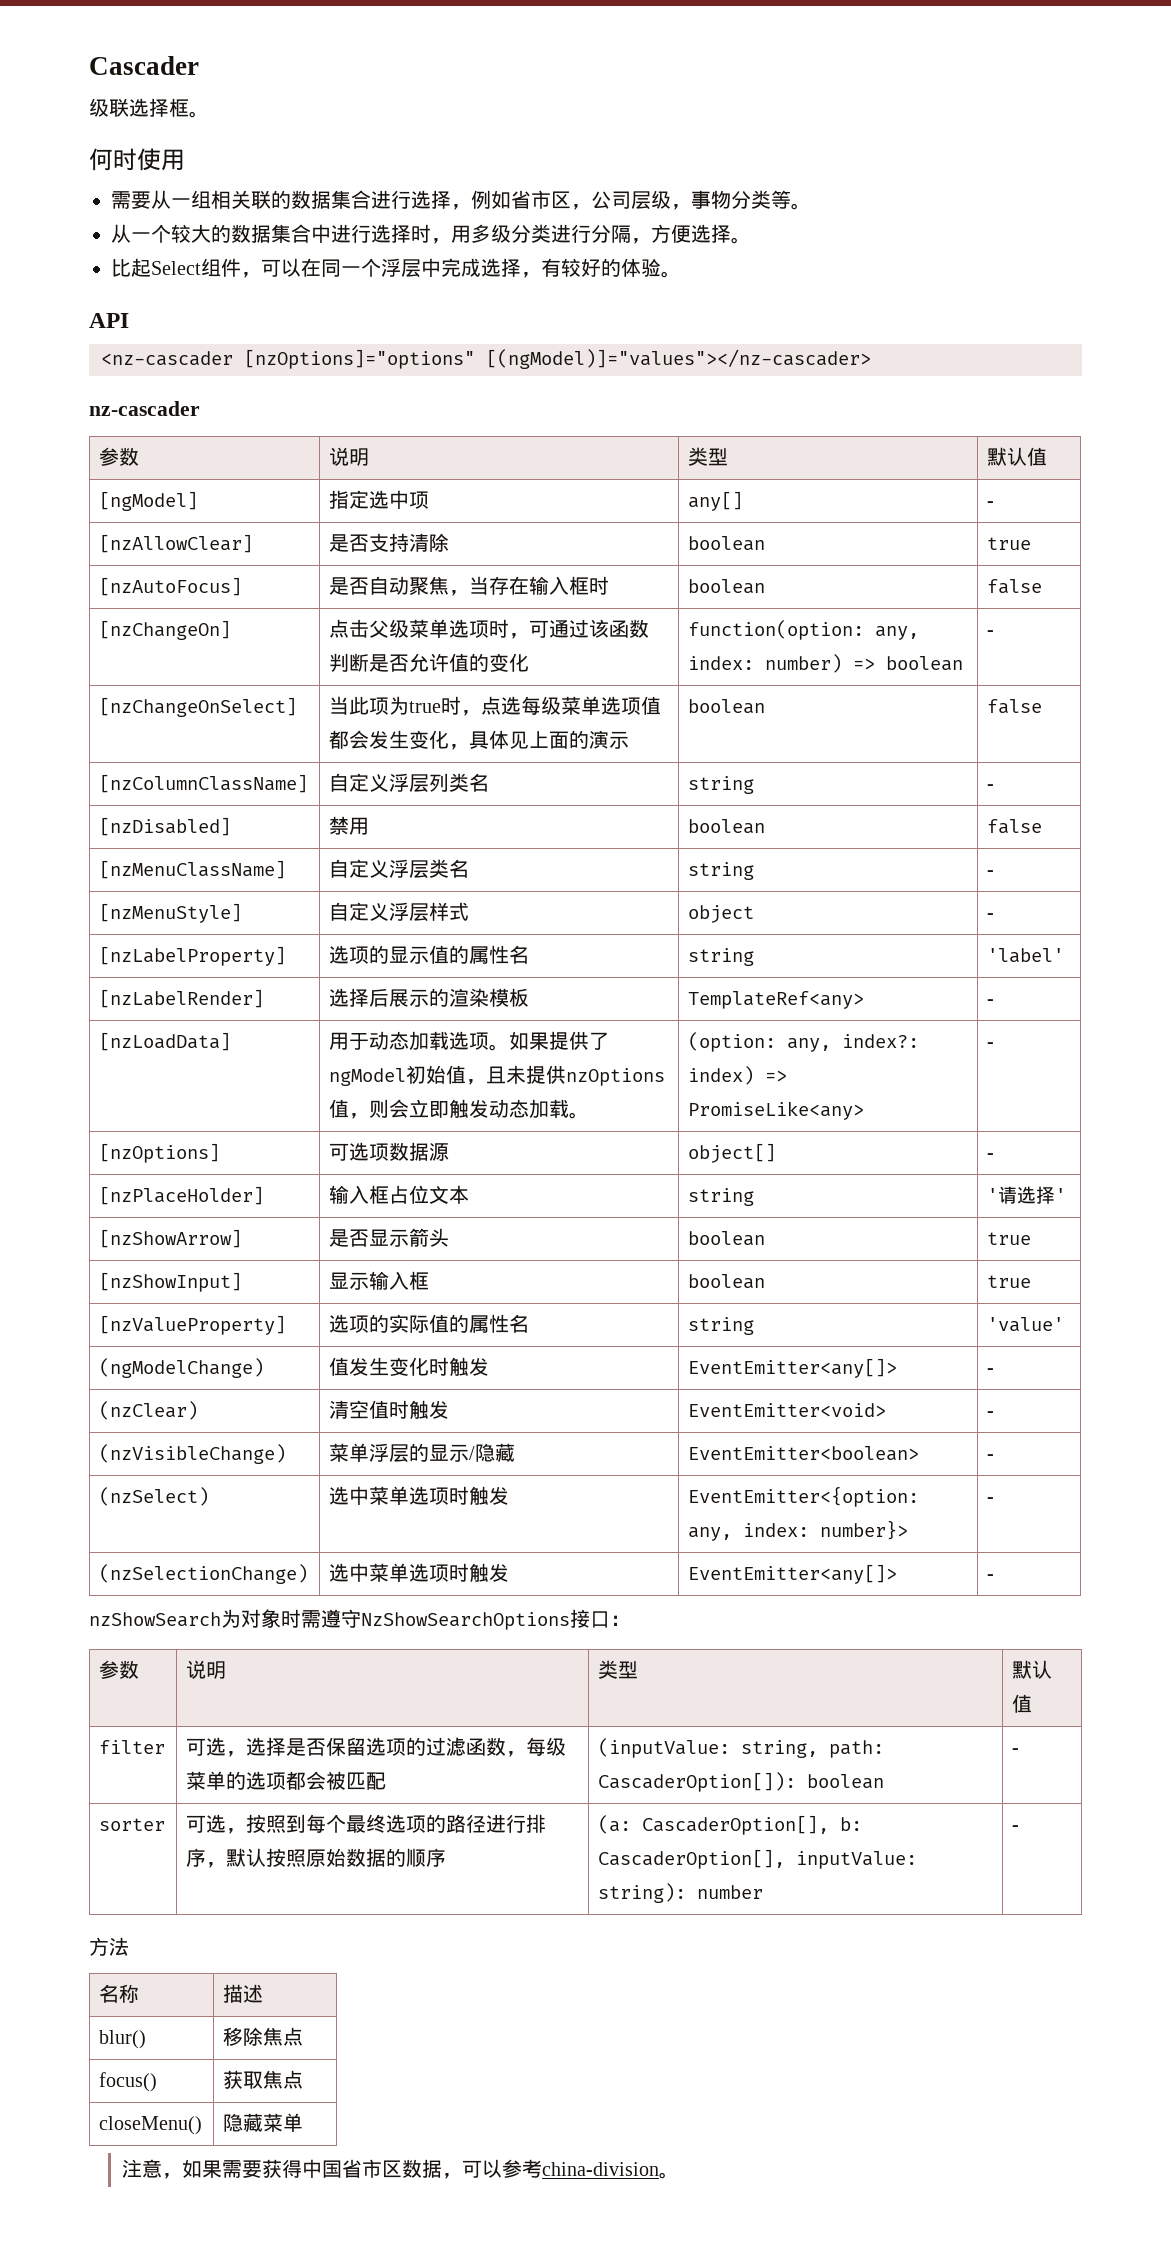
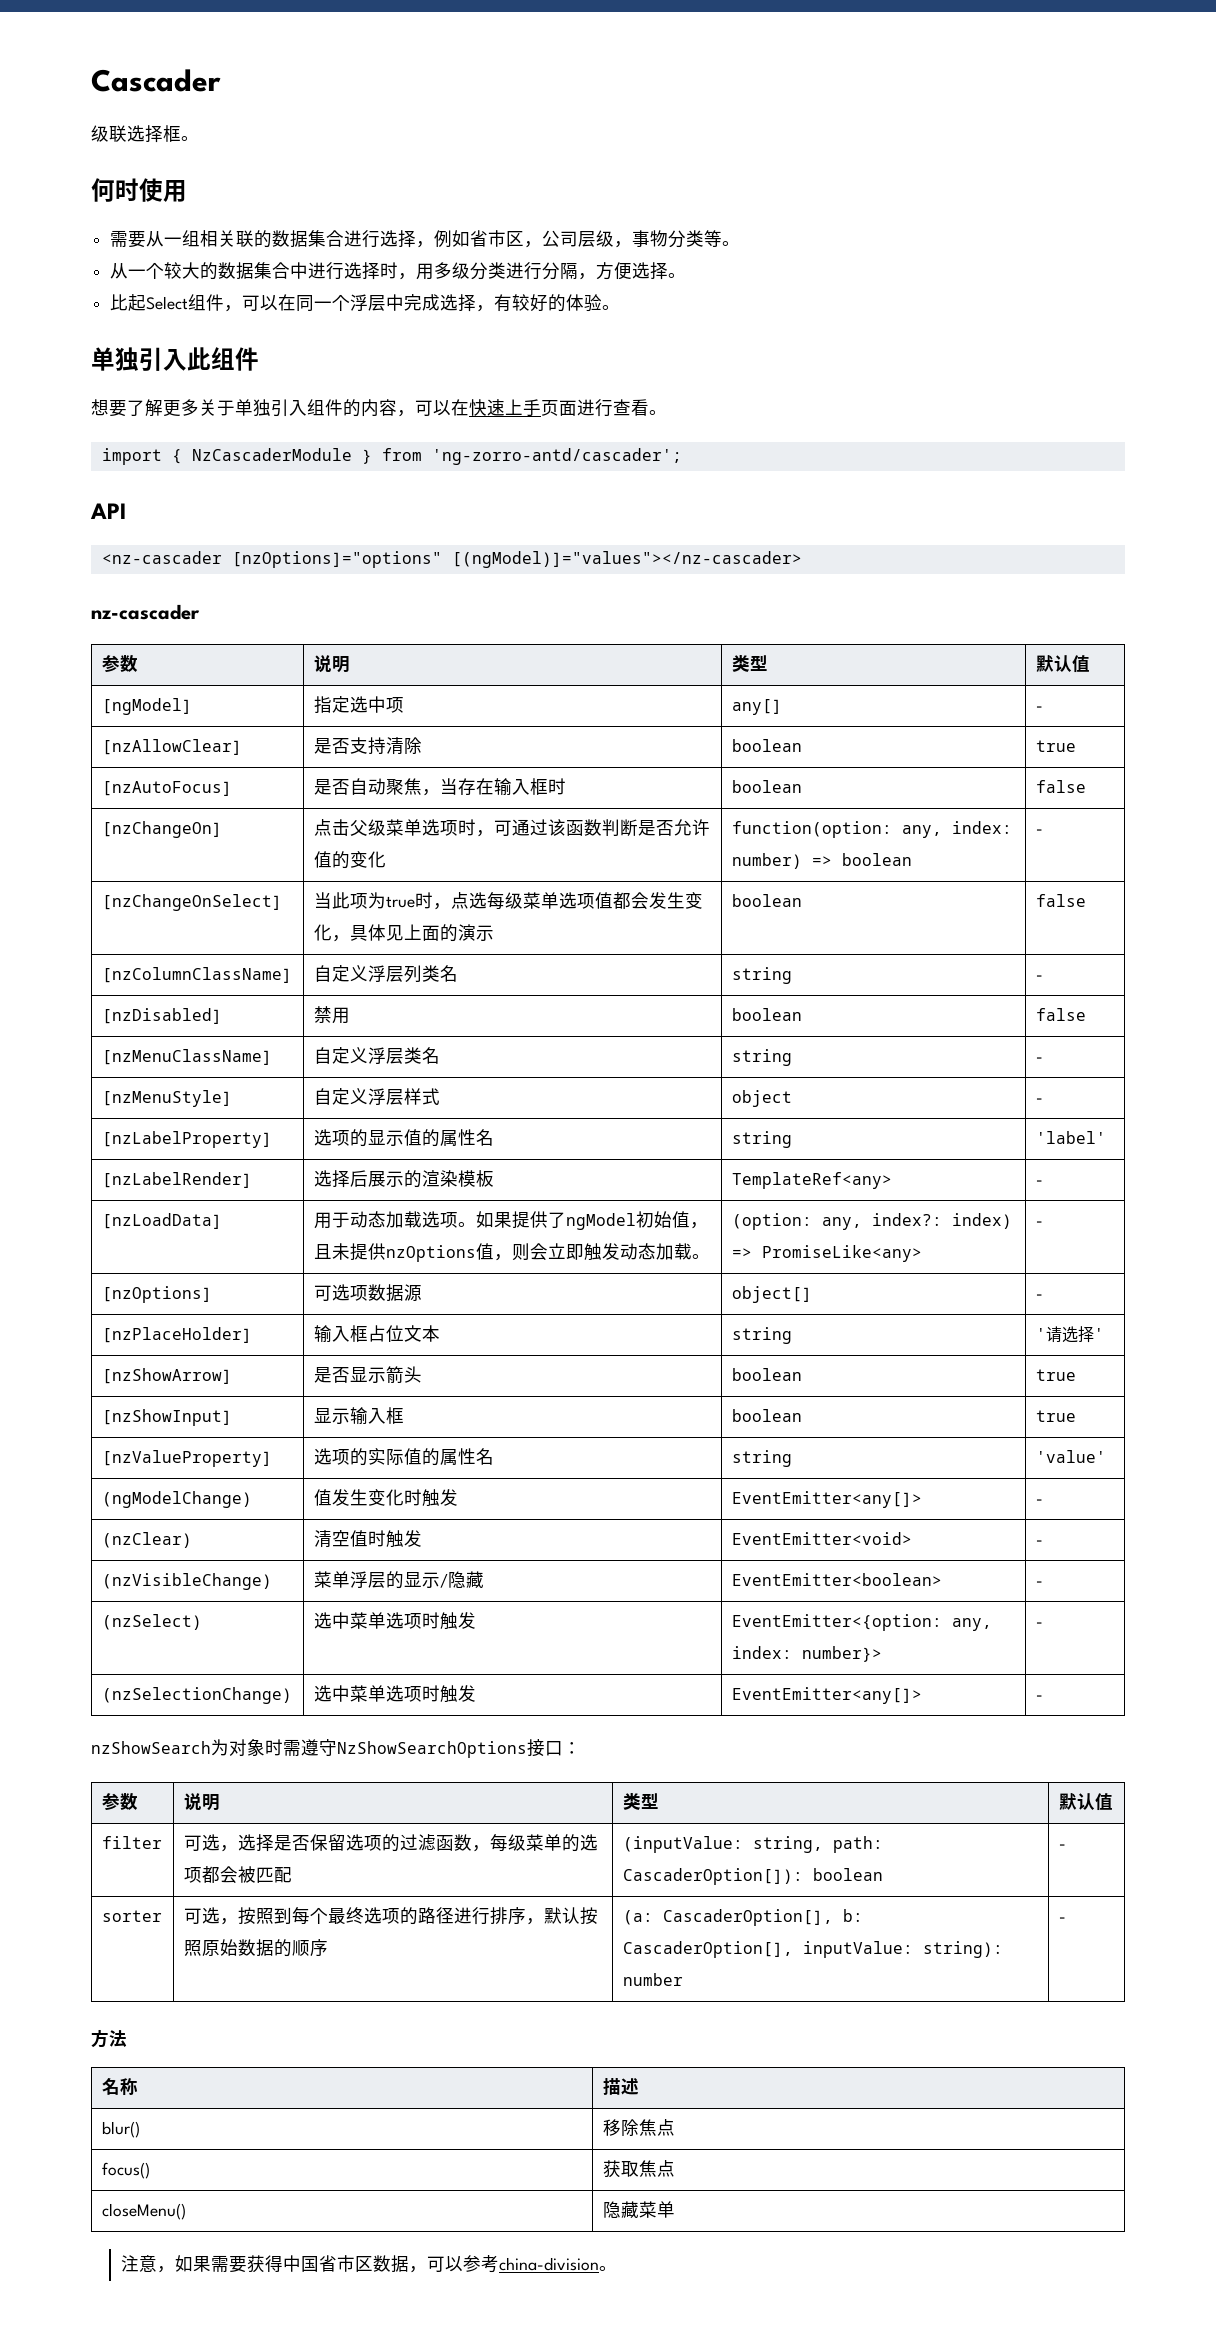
+ 单独引入此组件
+ 想要了解更多关于单独引入组件的内容，可以在快速上手页面进行查看。
+ import { NzCascaderModule } from 'ng-zorro-antd/cascader';

